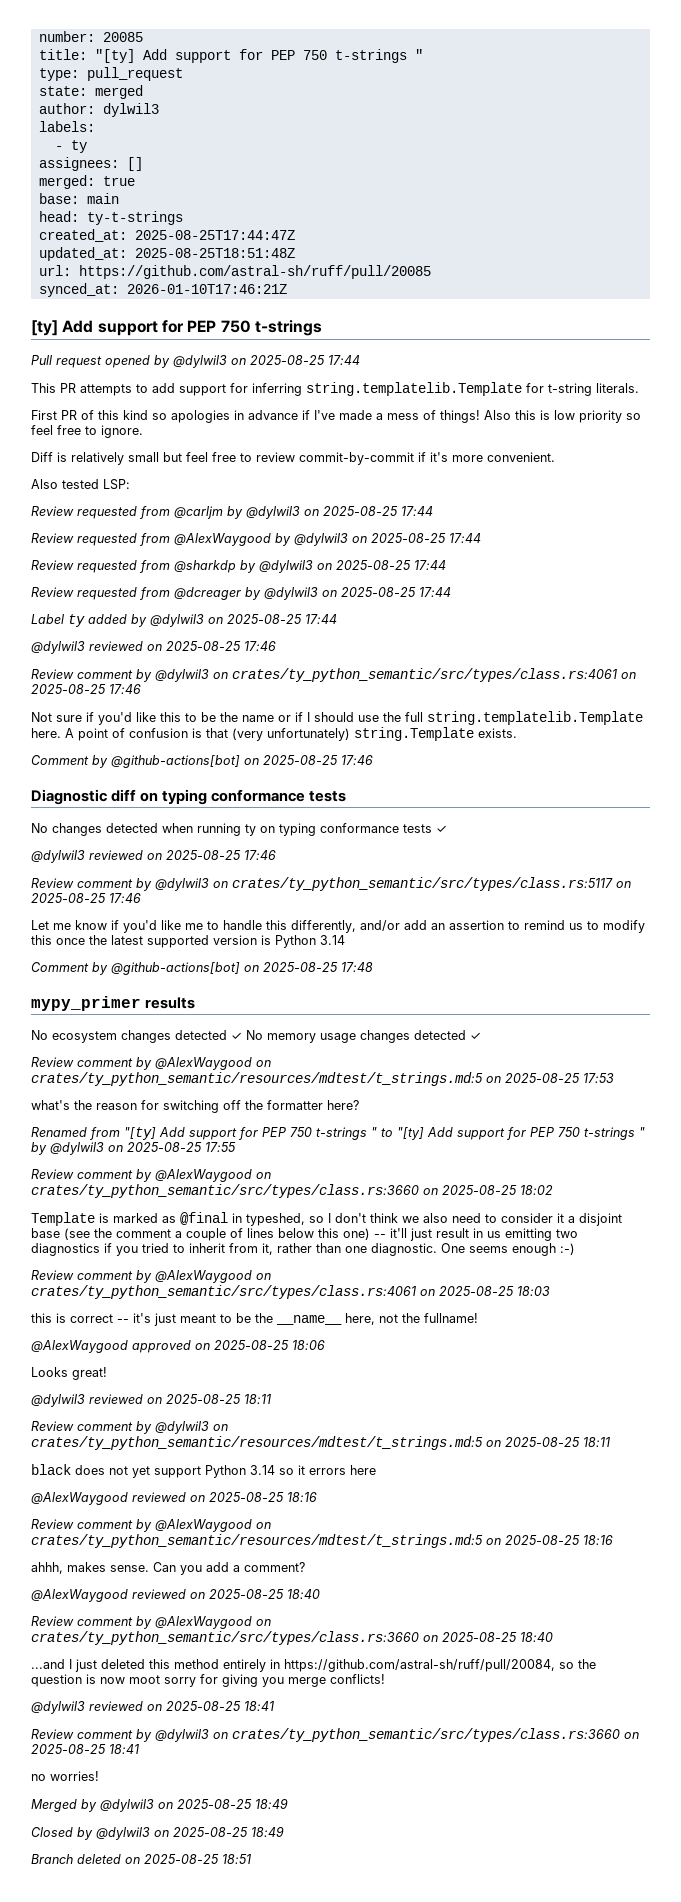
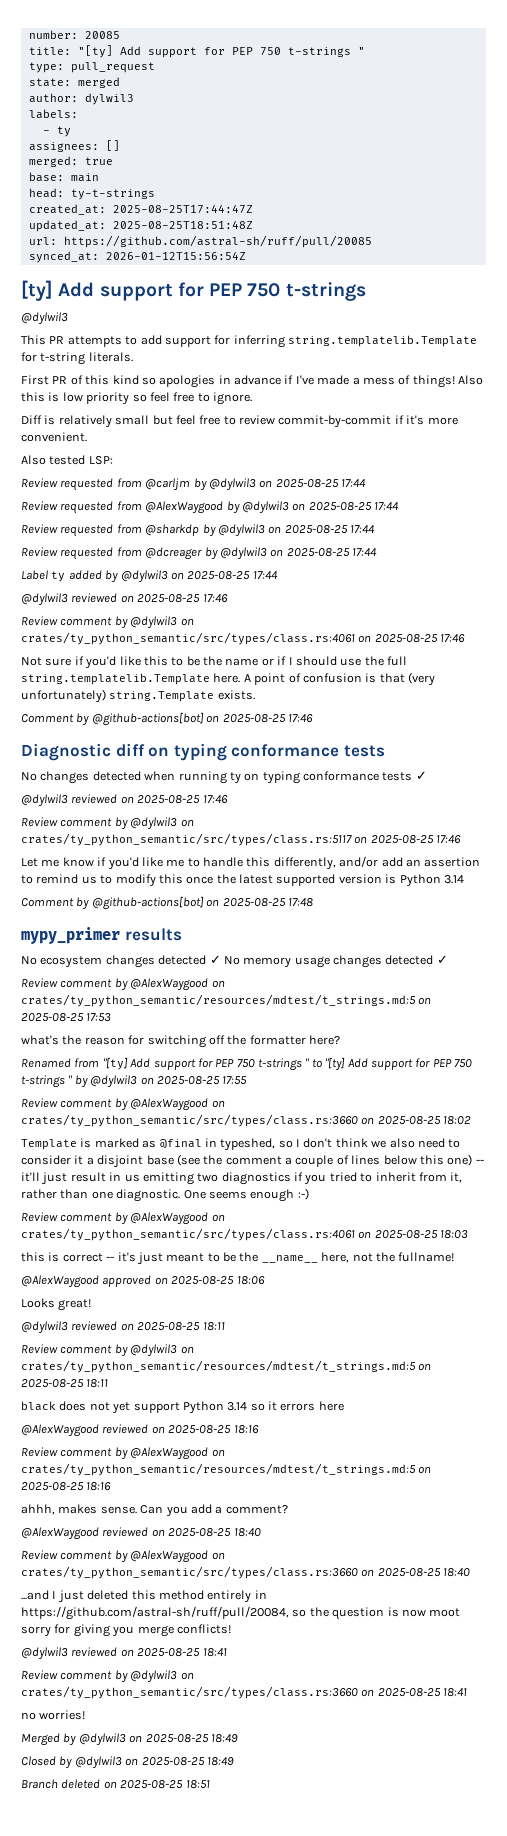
- synced_at: 2026-01-10T17:46:21Z
+ synced_at: 2026-01-12T15:56:54Z
  [ty] Add support for PEP 750 t-strings
- Pull request opened by @dylwil3 on 2025-08-25 17:44
+ @dylwil3

